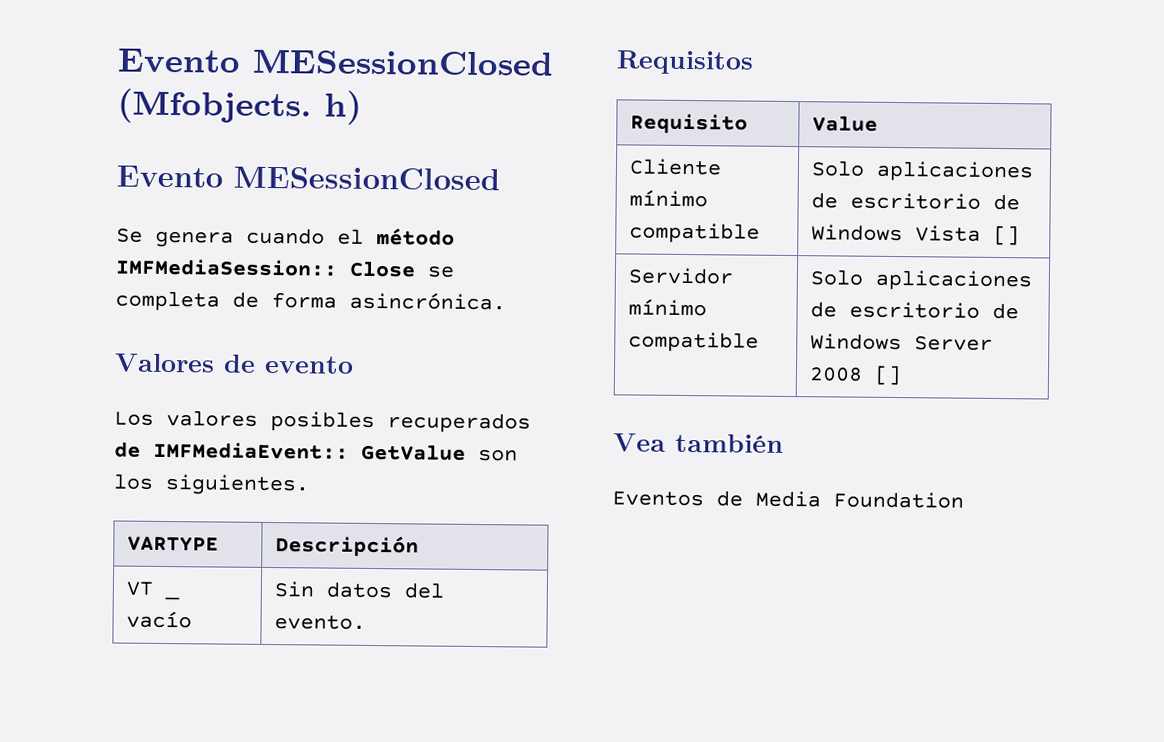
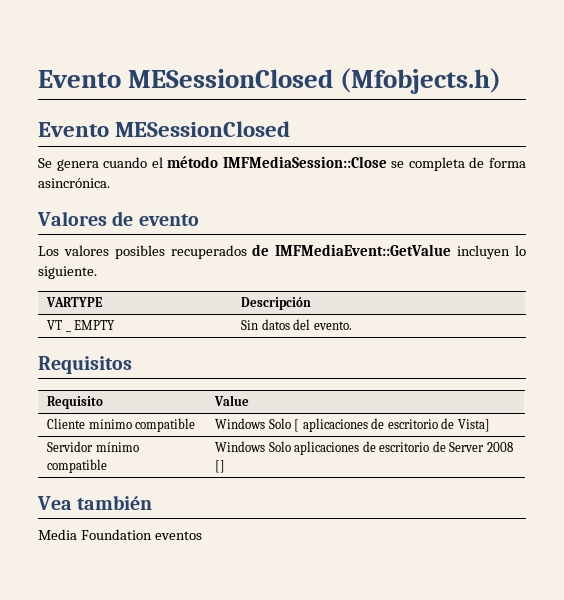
- Evento MESessionClosed (Mfobjects. h)
+ Evento MESessionClosed (Mfobjects.h)
- Se genera cuando el método IMFMediaSession:: Close se completa de forma asincrónica.
+ Se genera cuando el método IMFMediaSession::Close se completa de forma asincrónica.
- Los valores posibles recuperados de IMFMediaEvent:: GetValue son los siguientes.
+ Los valores posibles recuperados de IMFMediaEvent::GetValue incluyen lo siguiente.
- VT _ vacío | Sin datos del evento.
+ VT _ EMPTY | Sin datos del evento.
- Cliente mínimo compatible | Solo aplicaciones de escritorio de Windows Vista []
- Servidor mínimo compatible | Solo aplicaciones de escritorio de Windows Server 2008 []
+ Cliente mínimo compatible | Windows Solo [ aplicaciones de escritorio de Vista]
+ Servidor mínimo compatible | Windows Solo aplicaciones de escritorio de Server 2008 []
- Eventos de Media Foundation
+ Media Foundation eventos

